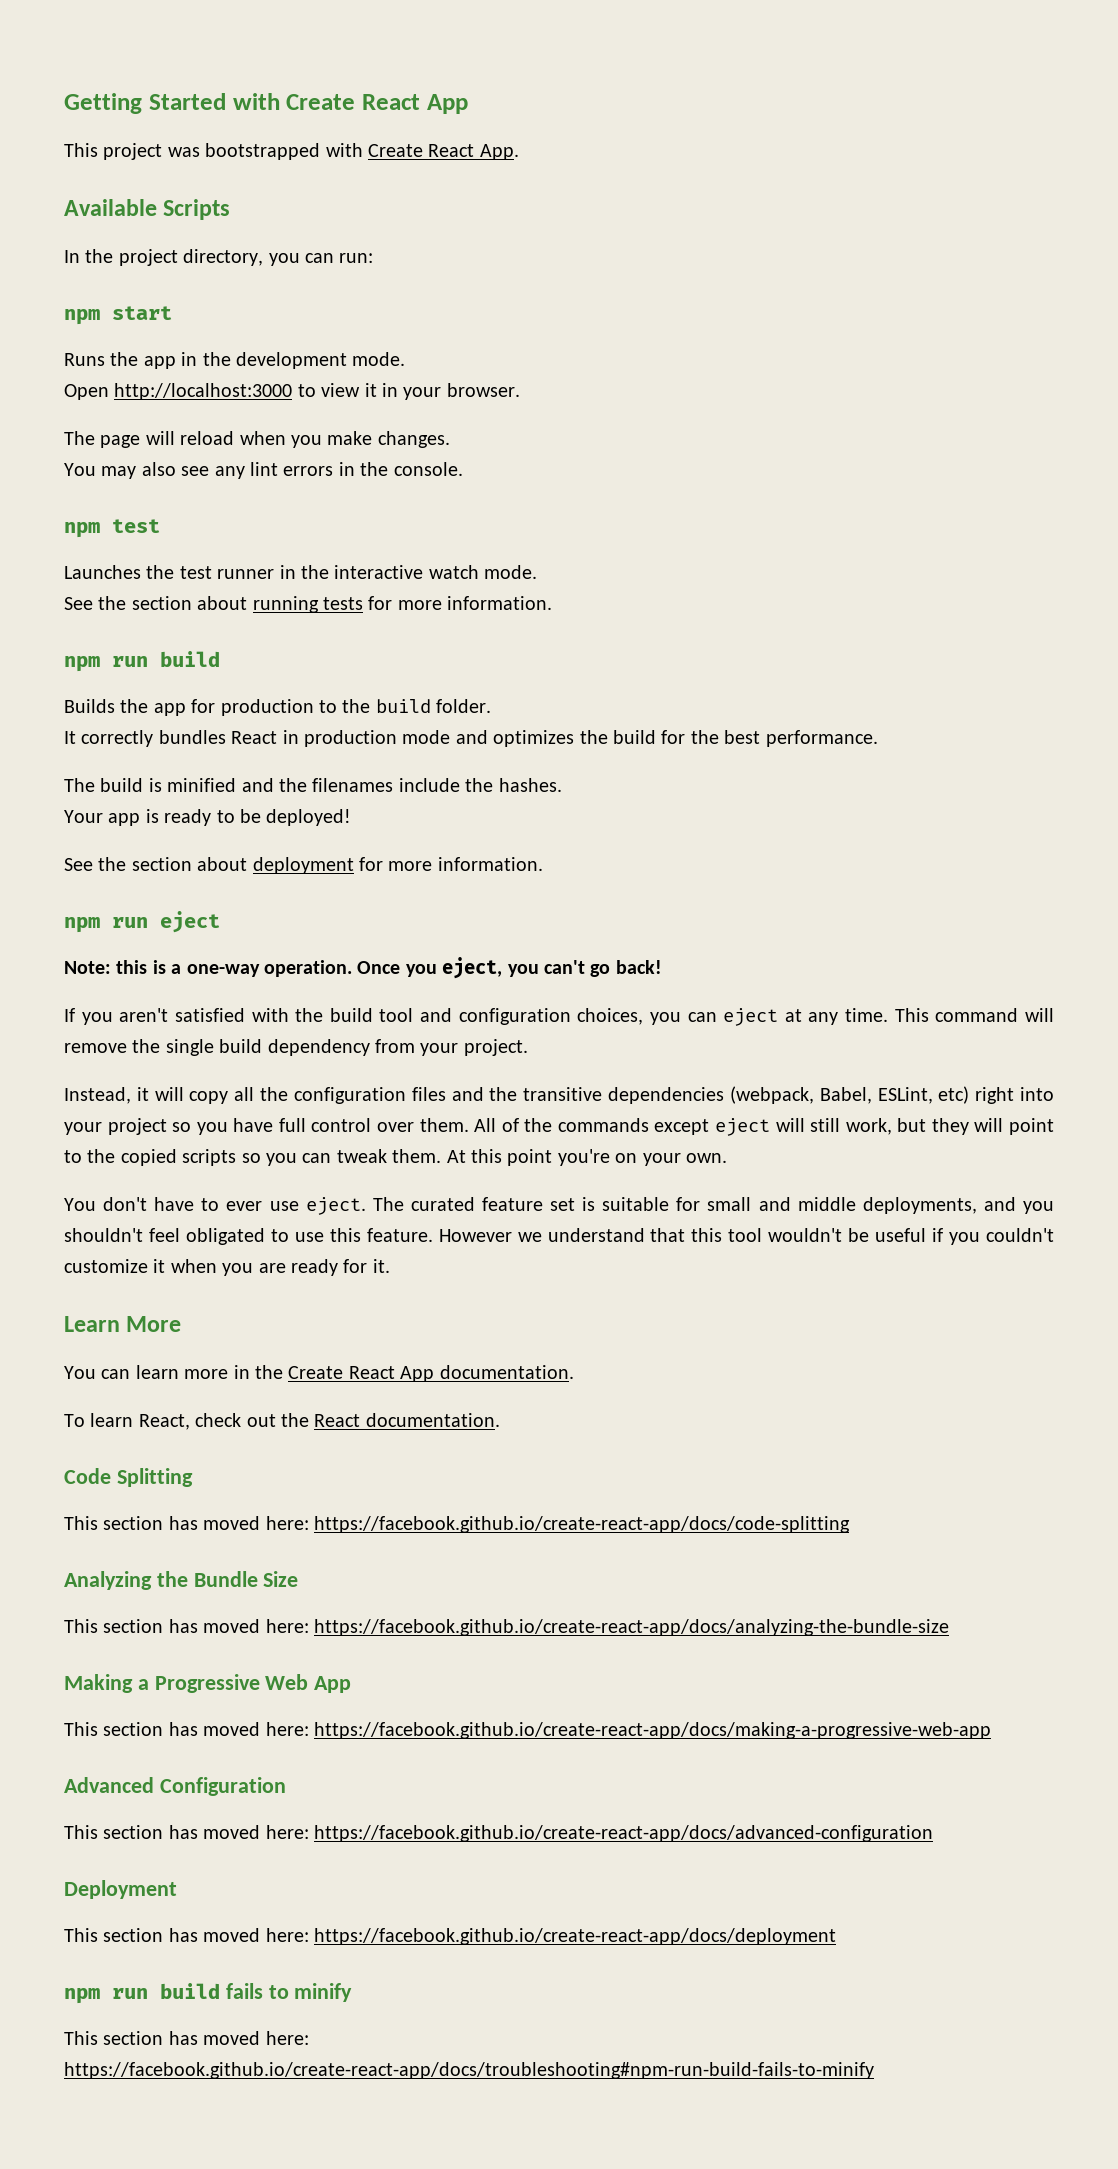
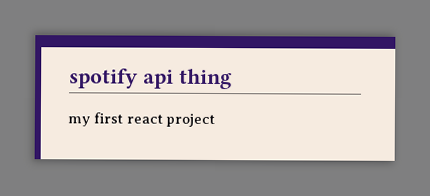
- Getting Started with Create React App
- This project was bootstrapped with Create React App.
- Available Scripts
- In the project directory, you can run:
- npm start
- Runs the app in the development mode.
- Open http://localhost:3000 to view it in your browser.
- The page will reload when you make changes.
- You may also see any lint errors in the console.
- npm test
- Launches the test runner in the interactive watch mode.
- See the section about running tests for more information.
- npm run build
- Builds the app for production to the build folder.
- It correctly bundles React in production mode and optimizes the build for the best performance.
- The build is minified and the filenames include the hashes.
- Your app is ready to be deployed!
- See the section about deployment for more information.
- npm run eject
- Note: this is a one-way operation. Once you eject, you can't go back!
- If you aren't satisfied with the build tool and configuration choices, you can eject at any time. This command will remove the single build dependency from your project.
- Instead, it will copy all the configuration files and the transitive dependencies (webpack, Babel, ESLint, etc) right into your project so you have full control over them. All of the commands except eject will still work, but they will point to the copied scripts so you can tweak them. At this point you're on your own.
- You don't have to ever use eject. The curated feature set is suitable for small and middle deployments, and you shouldn't feel obligated to use this feature. However we understand that this tool wouldn't be useful if you couldn't customize it when you are ready for it.
- Learn More
- You can learn more in the Create React App documentation.
- To learn React, check out the React documentation.
- Code Splitting
- This section has moved here: https://facebook.github.io/create-react-app/docs/code-splitting
- Analyzing the Bundle Size
- This section has moved here: https://facebook.github.io/create-react-app/docs/analyzing-the-bundle-size
- Making a Progressive Web App
- This section has moved here: https://facebook.github.io/create-react-app/docs/making-a-progressive-web-app
- Advanced Configuration
- This section has moved here: https://facebook.github.io/create-react-app/docs/advanced-configuration
- Deployment
- This section has moved here: https://facebook.github.io/create-react-app/docs/deployment
- npm run build fails to minify
- This section has moved here: https://facebook.github.io/create-react-app/docs/troubleshooting#npm-run-build-fails-to-minify
+ spotify api thing
+ my first react project

